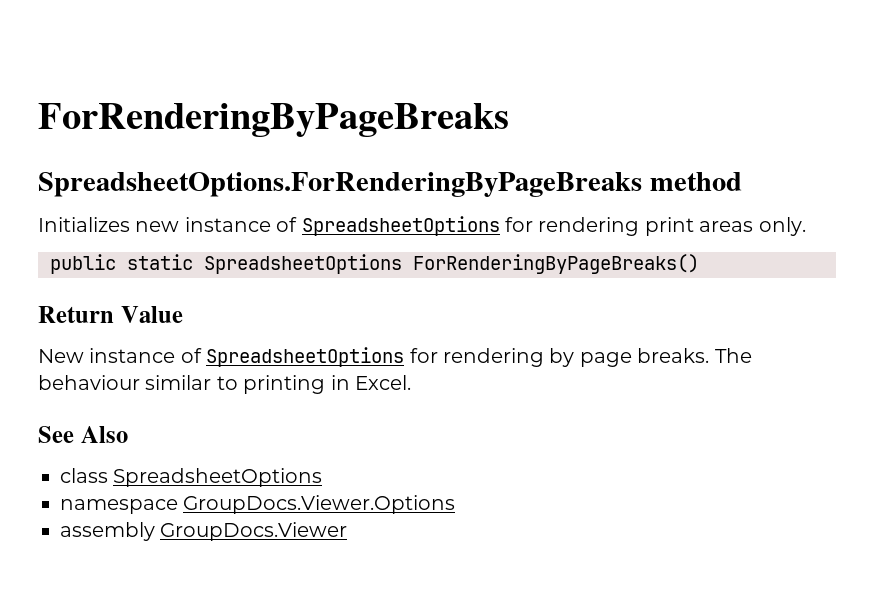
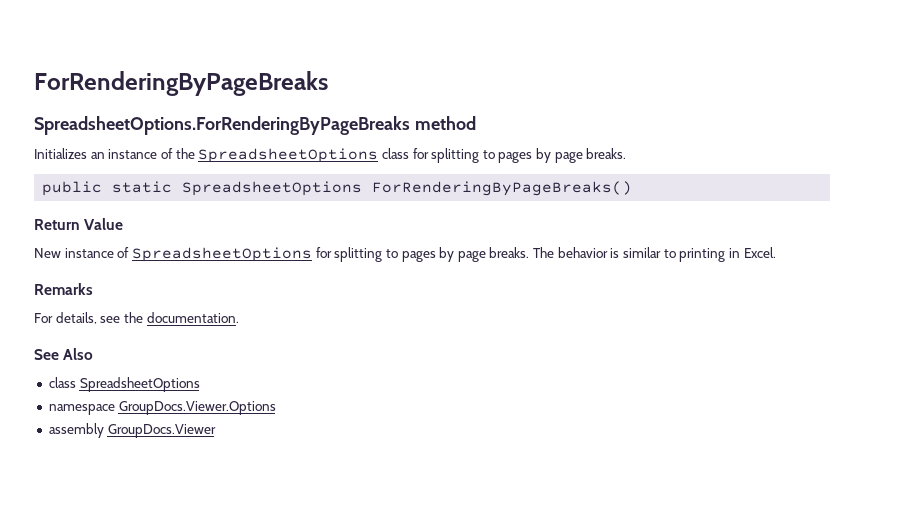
- Initializes new instance of SpreadsheetOptions for rendering print areas only.
+ Initializes an instance of the SpreadsheetOptions class for splitting to pages by page breaks.
- New instance of SpreadsheetOptions for rendering by page breaks.
+ New instance of SpreadsheetOptions for splitting to pages by page breaks.
- The behaviour similar to printing in Excel.
+ The behavior is similar to printing in Excel.
+ Remarks
+ For details, see the documentation.

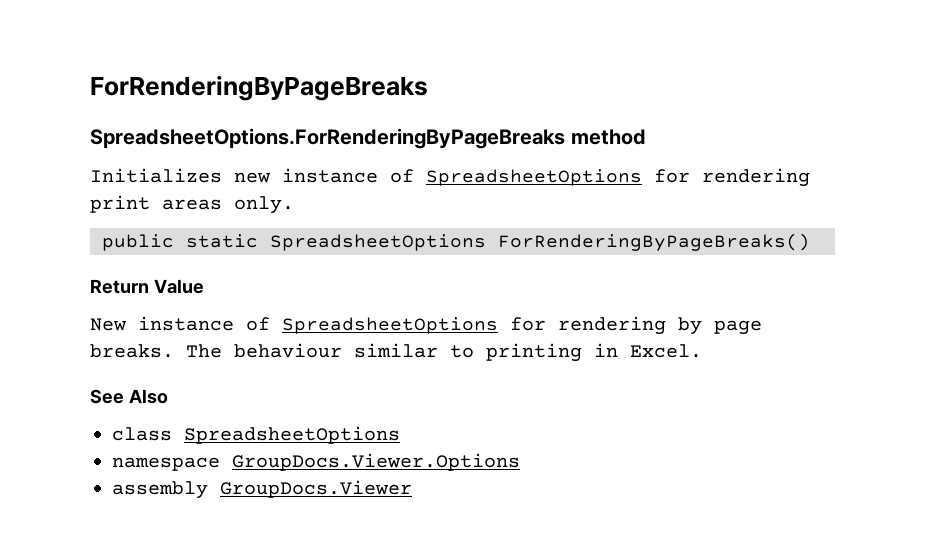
- Initializes an instance of the SpreadsheetOptions class for splitting to pages by page breaks.
+ Initializes new instance of SpreadsheetOptions for rendering print areas only.
- New instance of SpreadsheetOptions for splitting to pages by page breaks.
+ New instance of SpreadsheetOptions for rendering by page breaks.
- The behavior is similar to printing in Excel.
+ The behaviour similar to printing in Excel.
- Remarks
- For details, see the documentation.

